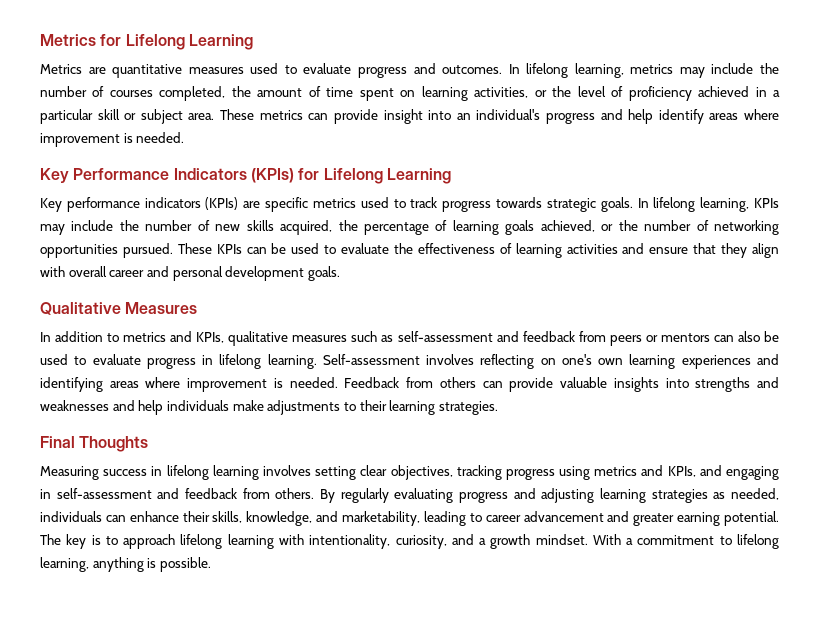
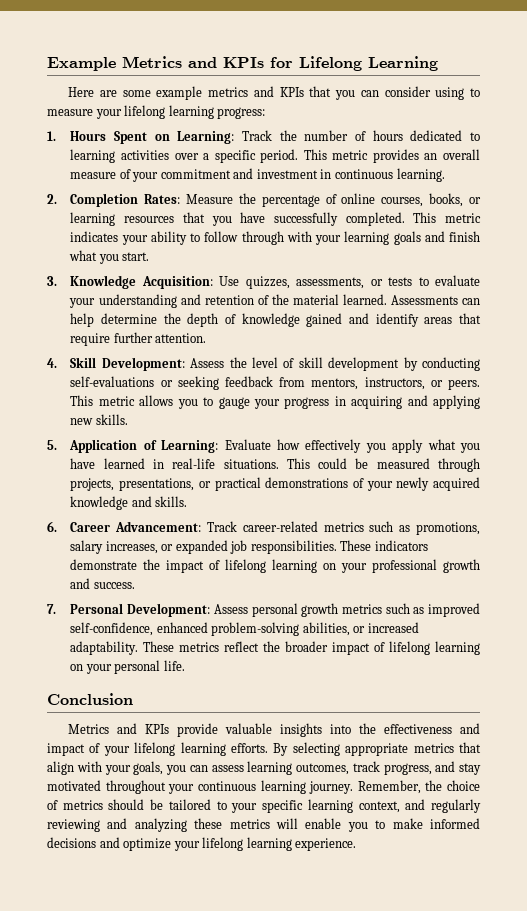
- Metrics for Lifelong Learning
- Metrics are quantitative measures used to evaluate progress and outcomes. In lifelong learning, metrics may include the number of courses completed, the amount of time spent on learning activities, or the level of proficiency achieved in a particular skill or subject area. These metrics can provide insight into an individual's progress and help identify areas where improvement is needed.
- Key Performance Indicators (KPIs) for Lifelong Learning
- Key performance indicators (KPIs) are specific metrics used to track progress towards strategic goals. In lifelong learning, KPIs may include the number of new skills acquired, the percentage of learning goals achieved, or the number of networking opportunities pursued. These KPIs can be used to evaluate the effectiveness of learning activities and ensure that they align with overall career and personal development goals.
- Qualitative Measures
- In addition to metrics and KPIs, qualitative measures such as self-assessment and feedback from peers or mentors can also be used to evaluate progress in lifelong learning. Self-assessment involves reflecting on one's own learning experiences and identifying areas where improvement is needed. Feedback from others can provide valuable insights into strengths and weaknesses and help individuals make adjustments to their learning strategies.
- Final Thoughts
- Measuring success in lifelong learning involves setting clear objectives, tracking progress using metrics and KPIs, and engaging in self-assessment and feedback from others. By regularly evaluating progress and adjusting learning strategies as needed, individuals can enhance their skills, knowledge, and marketability, leading to career advancement and greater earning potential. The key is to approach lifelong learning with intentionality, curiosity, and a growth mindset. With a commitment to lifelong learning, anything is possible.
+ Example Metrics and KPIs for Lifelong Learning
+ Here are some example metrics and KPIs that you can consider using to measure your lifelong learning progress:
+ 1. Hours Spent on Learning: Track the number of hours dedicated to learning activities over a specific period. This metric provides an overall measure of your commitment and investment in continuous learning.
+ 2. Completion Rates: Measure the percentage of online courses, books, or learning resources that you have successfully completed. This metric indicates your ability to follow through with your learning goals and finish what you start.
+ 3. Knowledge Acquisition: Use quizzes, assessments, or tests to evaluate your understanding and retention of the material learned. Assessments can help determine the depth of knowledge gained and identify areas that require further attention.
+ 4. Skill Development: Assess the level of skill development by conducting self-evaluations or seeking feedback from mentors, instructors, or peers. This metric allows you to gauge your progress in acquiring and applying new skills.
+ 5. Application of Learning: Evaluate how effectively you apply what you have learned in real-life situations. This could be measured through projects, presentations, or practical demonstrations of your newly acquired knowledge and skills.
+ 6. Career Advancement: Track career-related metrics such as promotions, salary increases, or expanded job responsibilities. These indicators demonstrate the impact of lifelong learning on your professional growth and success.
+ 7. Personal Development: Assess personal growth metrics such as improved self-confidence, enhanced problem-solving abilities, or increased adaptability. These metrics reflect the broader impact of lifelong learning on your personal life.
+ Conclusion
+ Metrics and KPIs provide valuable insights into the effectiveness and impact of your lifelong learning efforts. By selecting appropriate metrics that align with your goals, you can assess learning outcomes, track progress, and stay motivated throughout your continuous learning journey. Remember, the choice of metrics should be tailored to your specific learning context, and regularly reviewing and analyzing these metrics will enable you to make informed decisions and optimize your lifelong learning experience.

